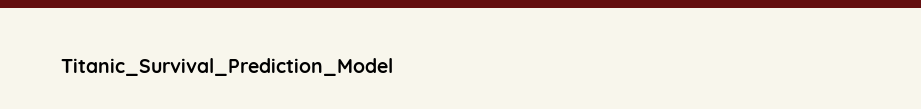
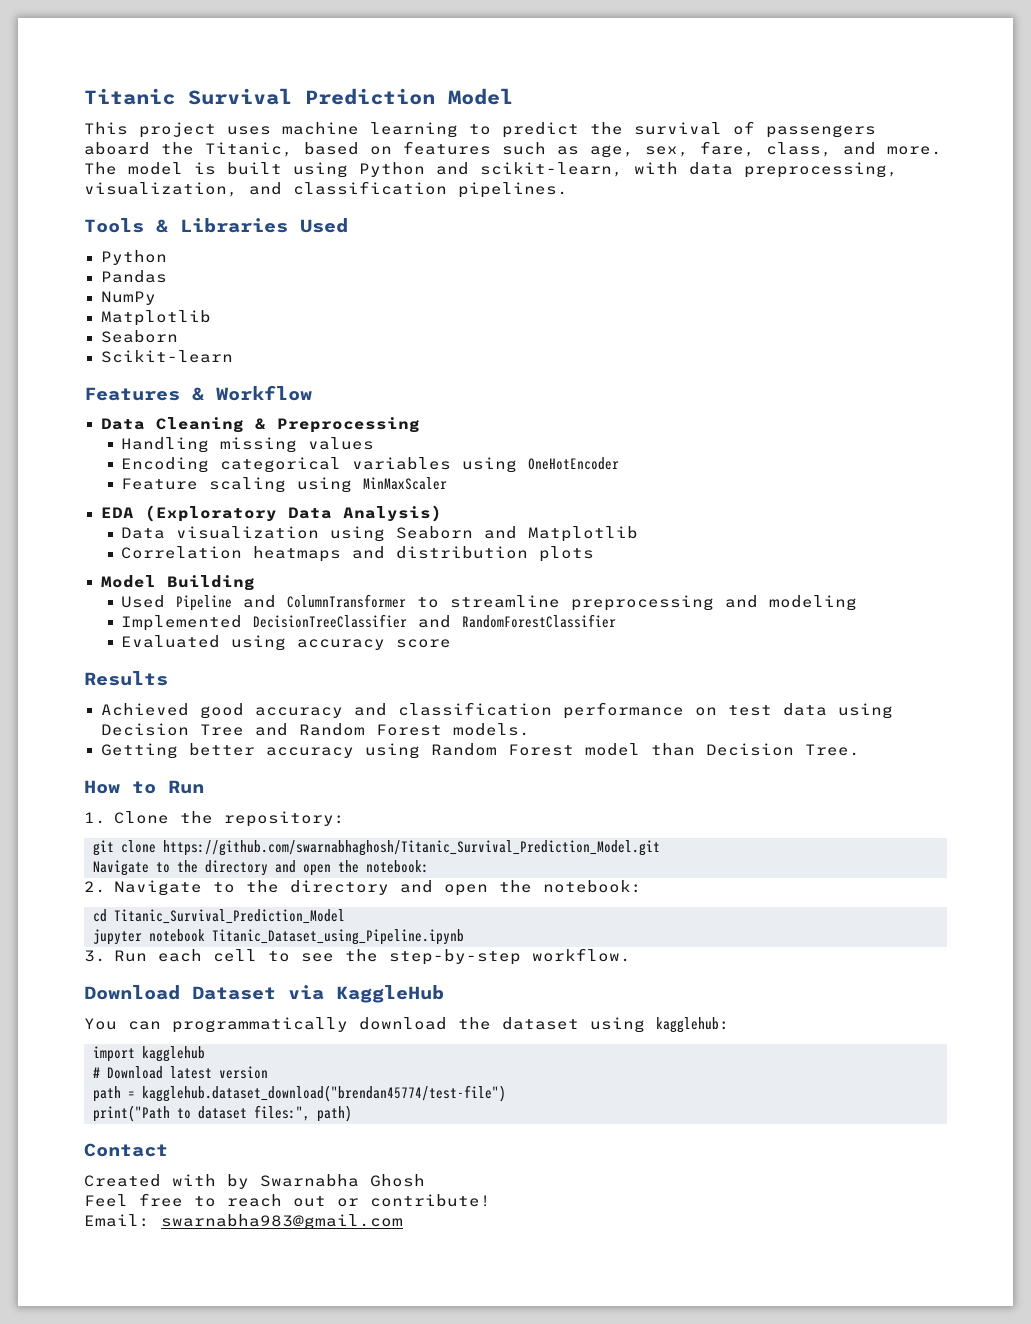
- Titanic_Survival_Prediction_Model
+ Titanic Survival Prediction Model
+ This project uses machine learning to predict the survival of passengers aboard the Titanic, based on features such as age, sex, fare, class, and more. The model is built using Python and scikit-learn, with data preprocessing, visualization, and classification pipelines.
+ Tools & Libraries Used
+ Python
+ Pandas
+ NumPy
+ Matplotlib
+ Seaborn
+ Scikit-learn
+ Features & Workflow
+ Data Cleaning & Preprocessing
+ Handling missing values
+ Encoding categorical variables using OneHotEncoder
+ Feature scaling using MinMaxScaler
+ EDA (Exploratory Data Analysis)
+ Data visualization using Seaborn and Matplotlib
+ Correlation heatmaps and distribution plots
+ Model Building
+ Used Pipeline and ColumnTransformer to streamline preprocessing and modeling
+ Implemented DecisionTreeClassifier and RandomForestClassifier
+ Evaluated using accuracy score
+ Results
+ Achieved good accuracy and classification performance on test data using Decision Tree and Random Forest models.
+ Getting better accuracy using Random Forest model than Decision Tree.
+ How to Run
+ 1. Clone the repository:
+ git clone https://github.com/swarnabhaghosh/Titanic_Survival_Prediction_Model.git
+ Navigate to the directory and open the notebook:
+ 2. Navigate to the directory and open the notebook:
+ cd Titanic_Survival_Prediction_Model
+ jupyter notebook Titanic_Dataset_using_Pipeline.ipynb
+ 3. Run each cell to see the step-by-step workflow.
+ Download Dataset via KaggleHub
+ You can programmatically download the dataset using kagglehub:
+ import kagglehub
+ # Download latest version
+ path = kagglehub.dataset_download("brendan45774/test-file")
+ print("Path to dataset files:", path)
+ Contact
+ Created with by Swarnabha Ghosh
+ Feel free to reach out or contribute!
+ Email: swarnabha983@gmail.com

